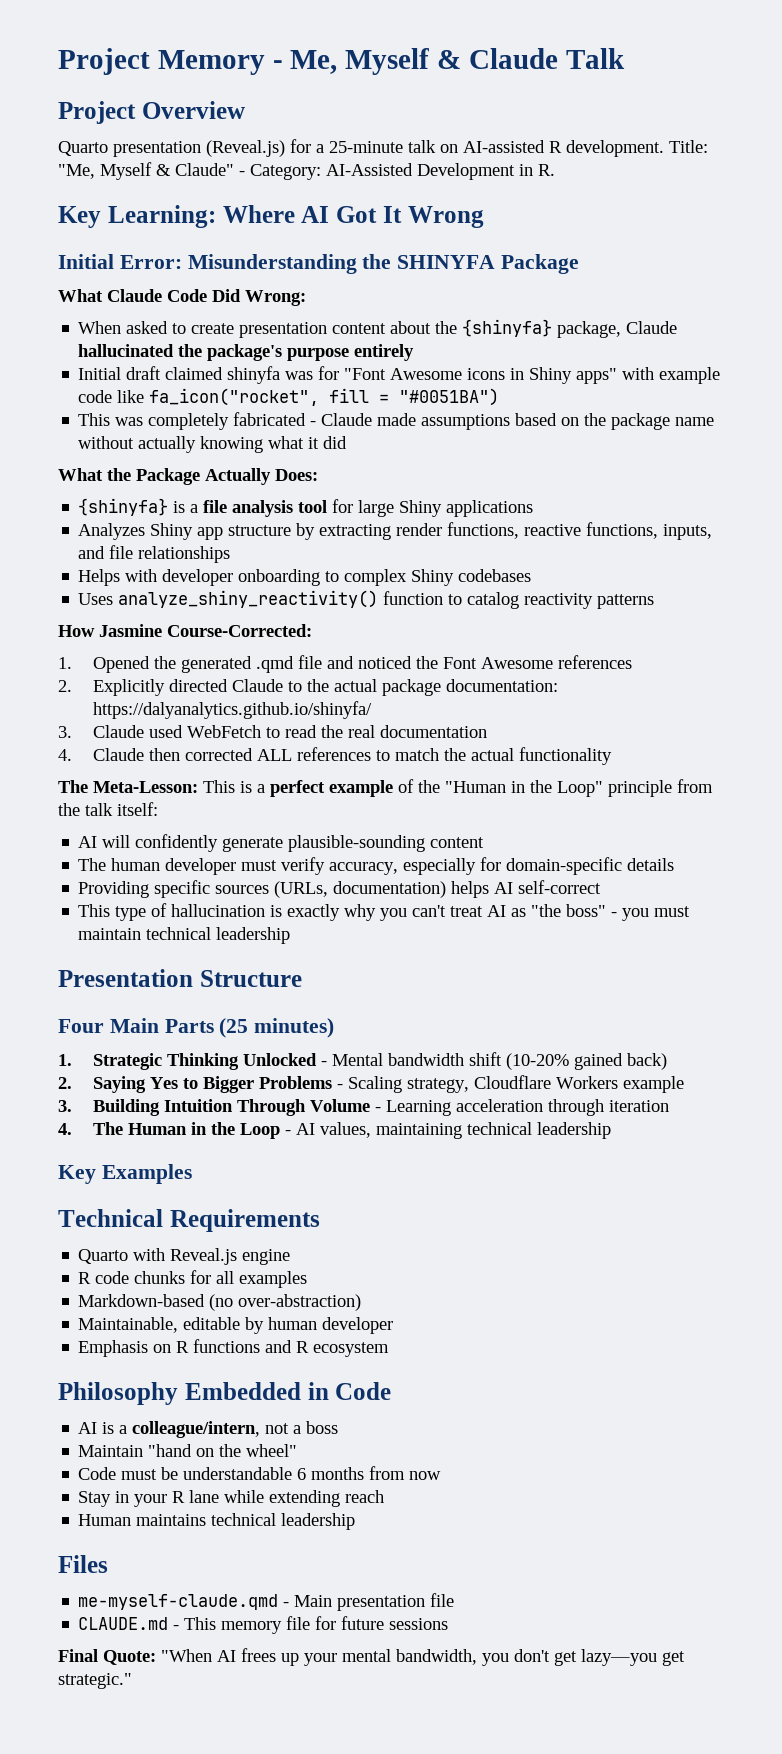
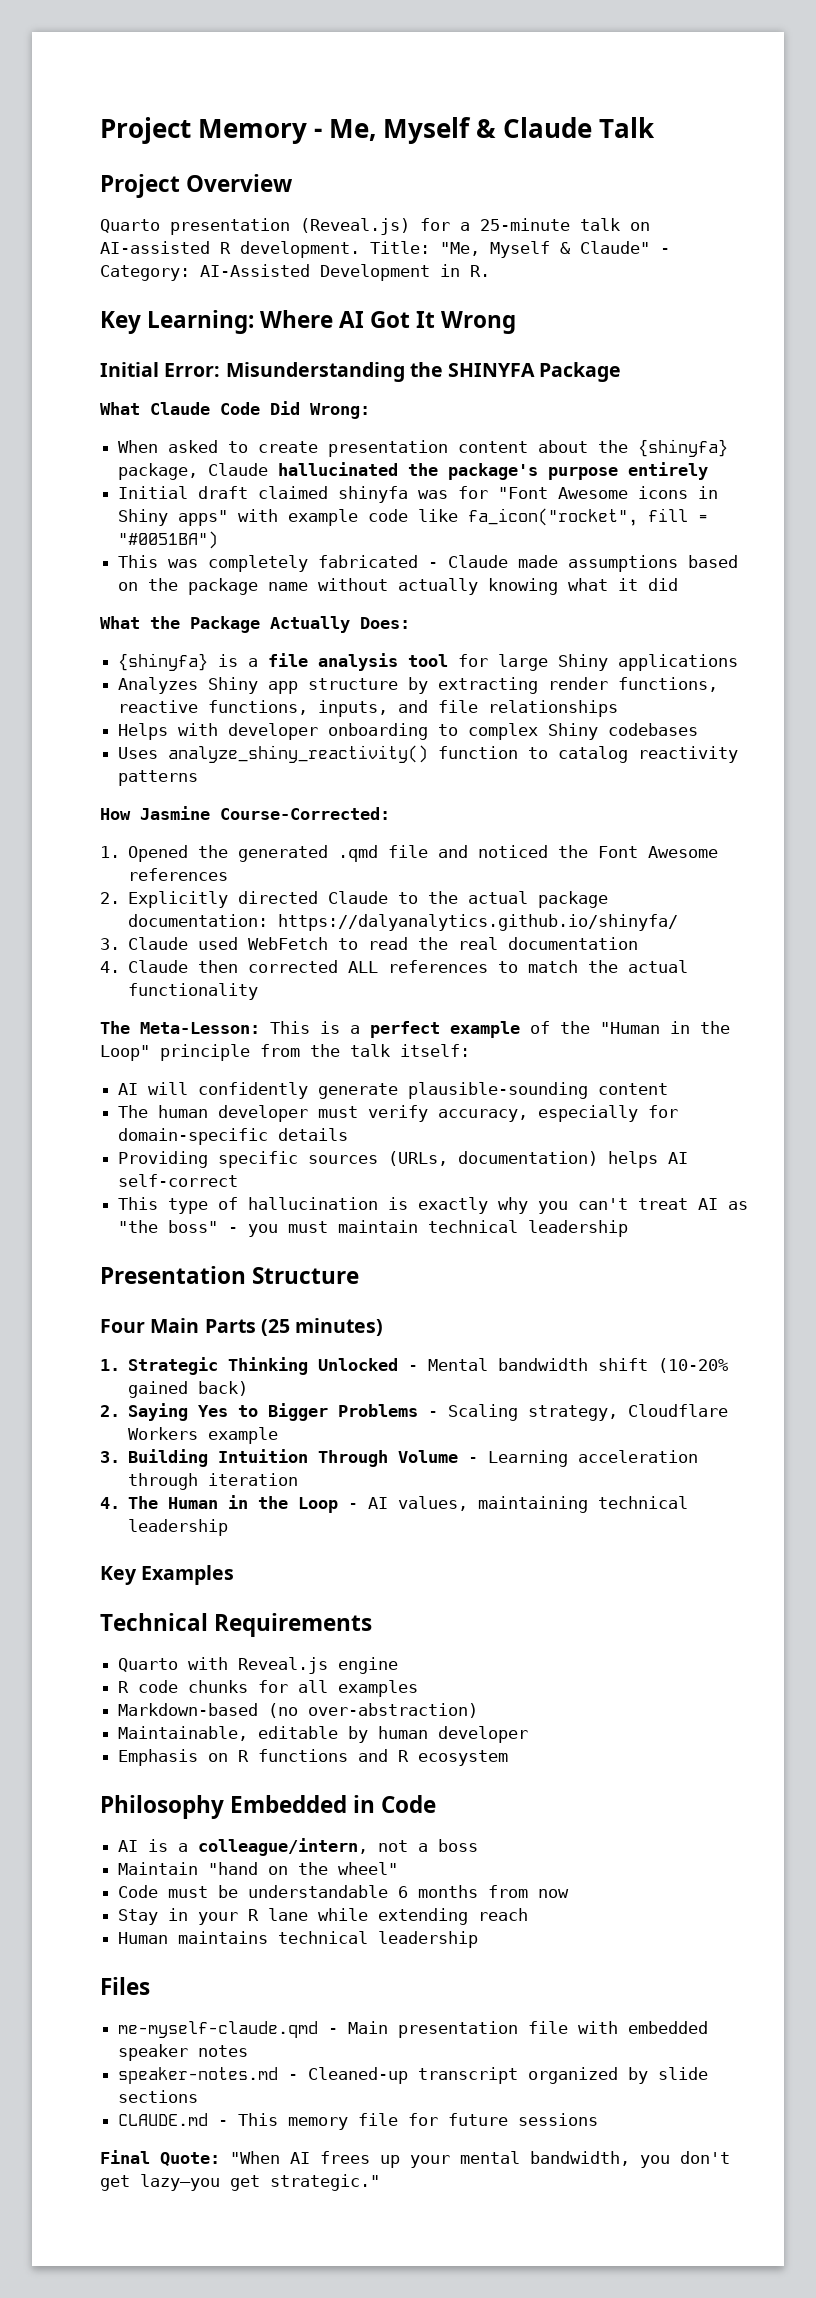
- me-myself-claude.qmd - Main presentation file
+ me-myself-claude.qmd - Main presentation file with embedded speaker notes
+ speaker-notes.md - Cleaned-up transcript organized by slide sections

